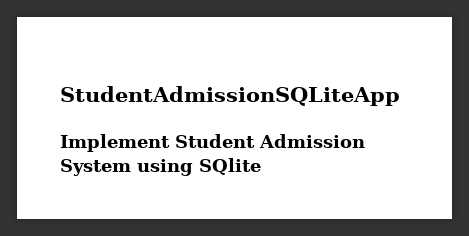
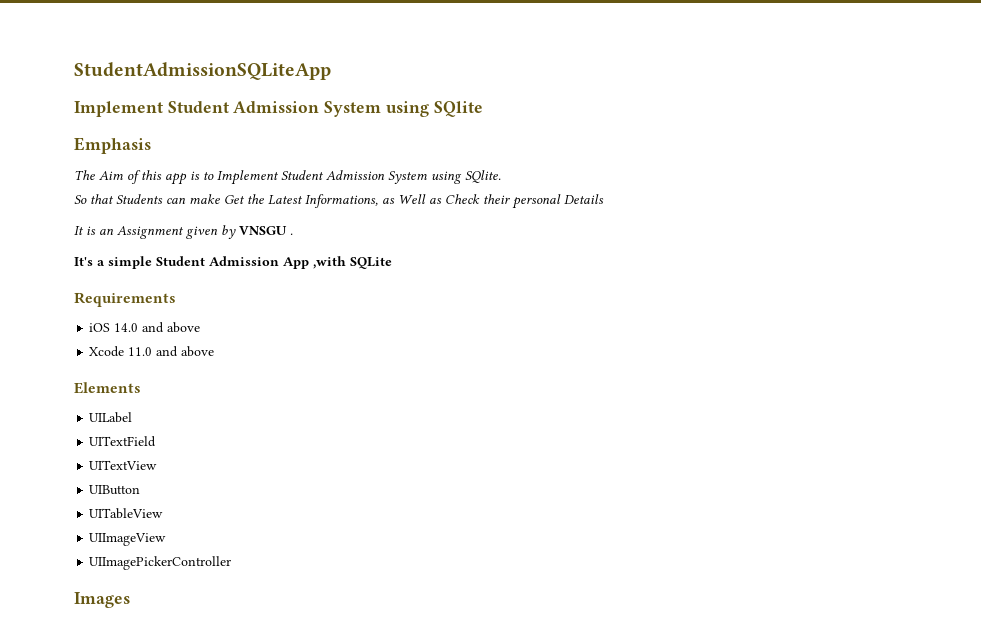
+ Emphasis
+ The Aim of this app is to Implement Student Admission System using SQlite.
+ So that Students can make Get the Latest Informations, as Well as Check their personal Details
+ It is an Assignment given by VNSGU .
+ It's a simple Student Admission App ,with SQLite
+ Requirements
+ iOS 14.0 and above
+ Xcode 11.0 and above
+ Elements
+ UILabel
+ UITextField
+ UITextView
+ UIButton
+ UITableView
+ UIImageView
+ UIImagePickerController
+ Images

